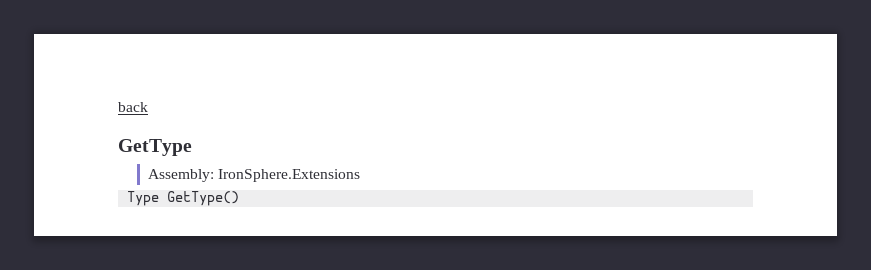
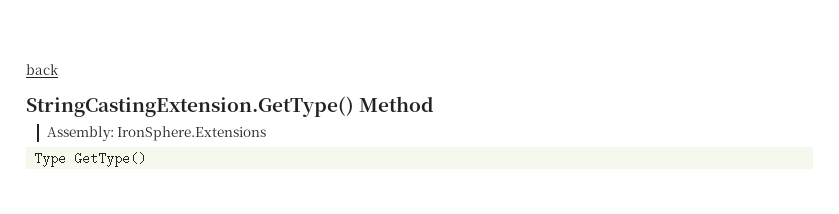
- GetType
+ StringCastingExtension.GetType() Method

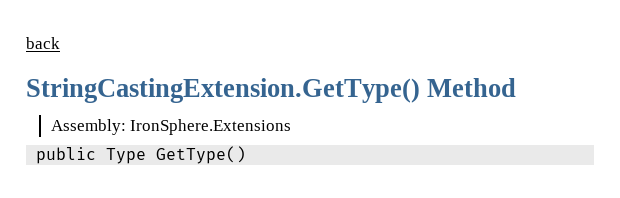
- Type GetType()
+ public Type GetType()

